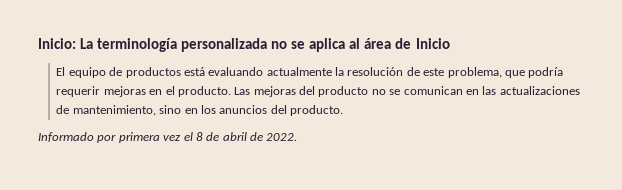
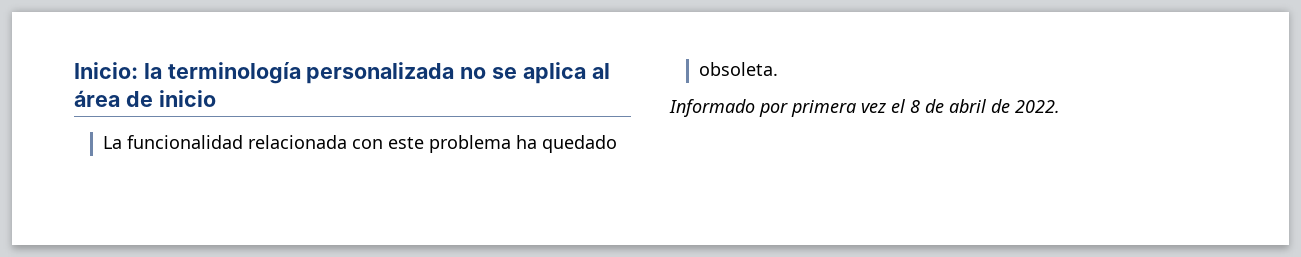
- Inicio: La terminología personalizada no se aplica al área de Inicio
- El equipo de productos está evaluando actualmente la resolución de este problema, que podría requerir mejoras en el producto. Las mejoras del producto no se comunican en las actualizaciones de mantenimiento, sino en los anuncios del producto.
+ Inicio: la terminología personalizada no se aplica al área de inicio
+ La funcionalidad relacionada con este problema ha quedado obsoleta.

